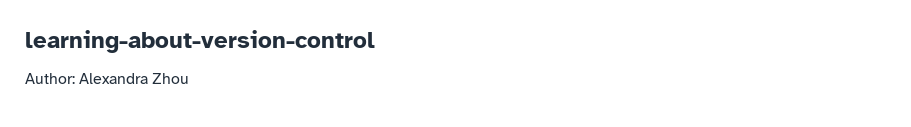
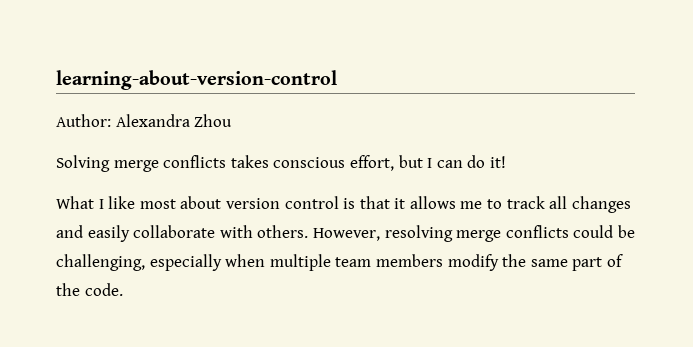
+ Solving merge conflicts takes conscious effort, but I can do it!
+ What I like most about version control is that it allows me to track all changes and easily collaborate with others. However, resolving merge conflicts could be challenging, especially when multiple team members modify the same part of the code.

